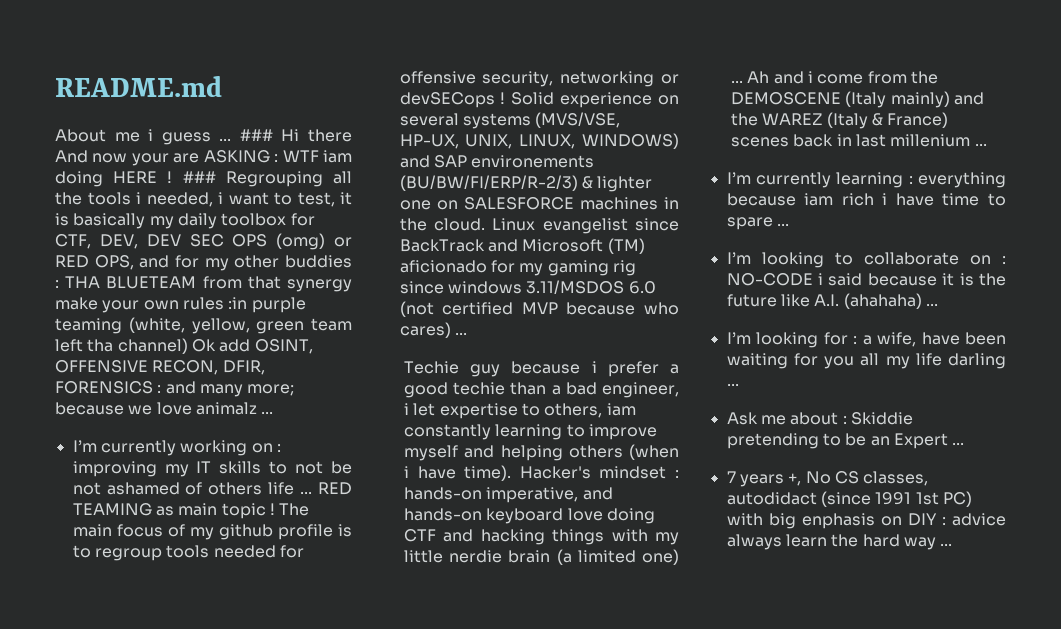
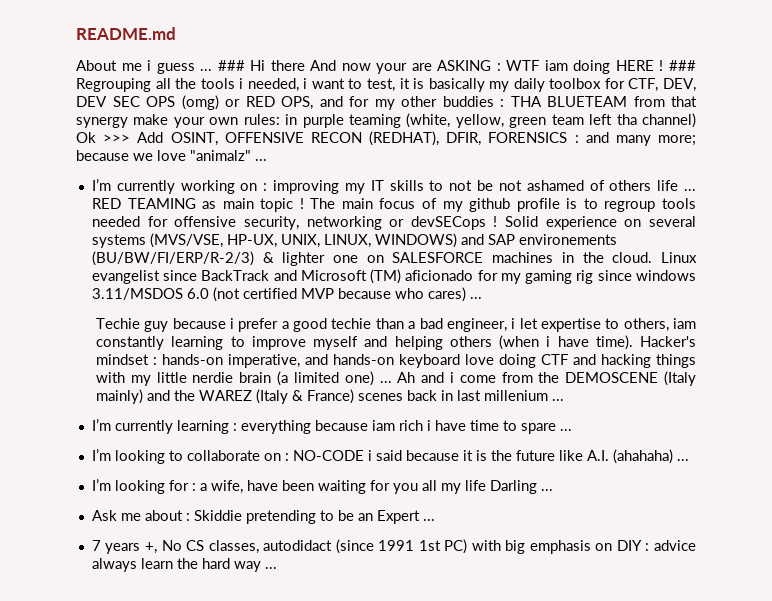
- THA BLUETEAM from that synergy make your own rules :in purple teaming (white, yellow, green team left tha channel) Ok add OSINT, OFFENSIVE RECON, DFIR, FORENSICS :
+ THA BLUETEAM from that synergy make your own rules: in purple teaming (white, yellow, green team left tha channel) Ok >>> Add OSINT, OFFENSIVE RECON (REDHAT), DFIR, FORENSICS :
- because we love animalz ...
+ because we love "animalz" ...
- I’m looking for : a wife, have been waiting for you all my life darling ...
+ I’m looking for : a wife, have been waiting for you all my life Darling ...
- 7 years +, No CS classes, autodidact (since 1991 1st PC) with big enphasis on DIY : advice always learn the hard way ...
+ 7 years +, No CS classes, autodidact (since 1991 1st PC) with big emphasis on DIY : advice always learn the hard way ...

